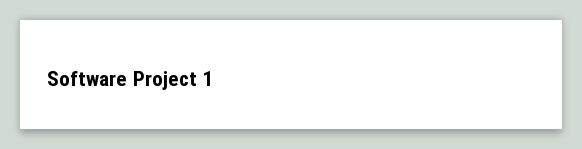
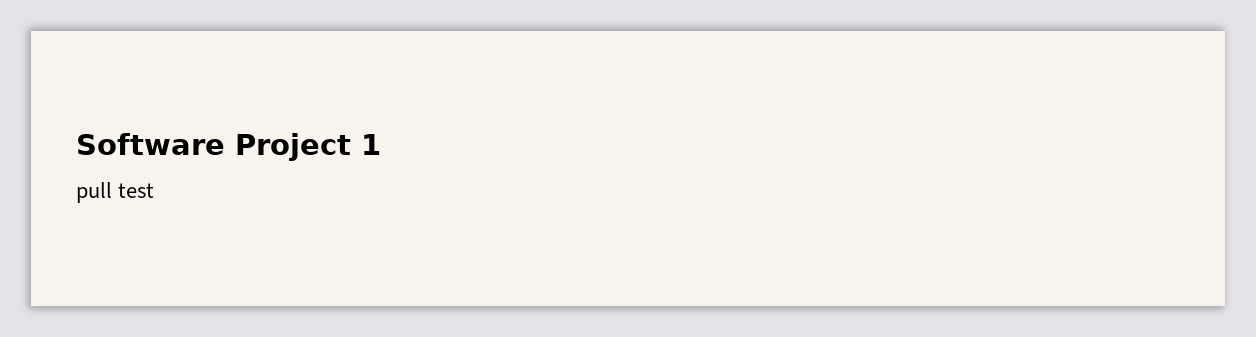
+ pull test

